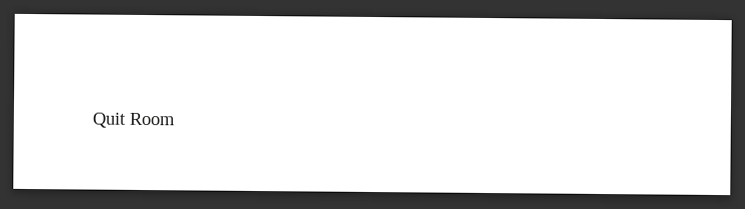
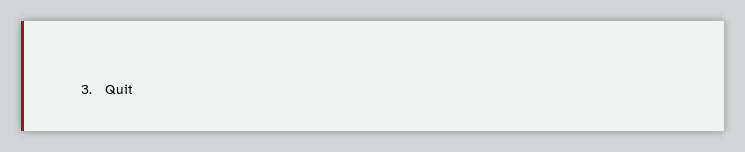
- Quit Room
+ 3. Quit

